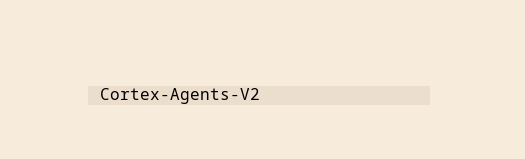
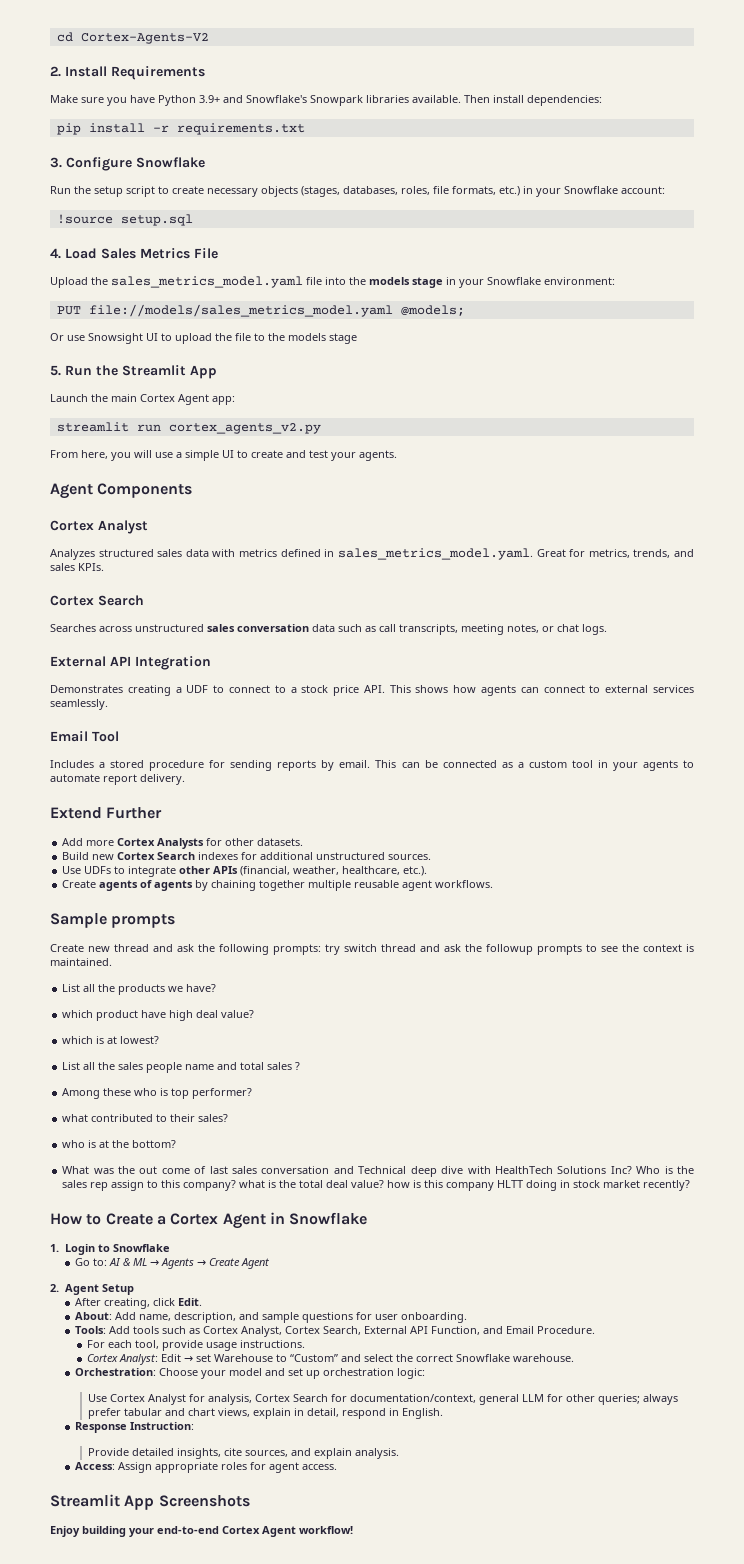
- Cortex-Agents-V2
+ cd Cortex-Agents-V2
+ 2. Install Requirements
+ Make sure you have Python 3.9+ and Snowflake's Snowpark libraries available. Then install dependencies:
+ pip install -r requirements.txt
+ 3. Configure Snowflake
+ Run the setup script to create necessary objects (stages, databases, roles, file formats, etc.) in your Snowflake account:
+ !source setup.sql
+ 4. Load Sales Metrics File
+ Upload the sales_metrics_model.yaml file into the models stage in your Snowflake environment:
+ PUT file://models/sales_metrics_model.yaml @models;
+ Or use Snowsight UI to upload the file to the models stage
+ 5. Run the Streamlit App
+ Launch the main Cortex Agent app:
+ streamlit run cortex_agents_v2.py
+ From here, you will use a simple UI to create and test your agents.
+ Agent Components
+ Cortex Analyst
+ Analyzes structured sales data with metrics defined in sales_metrics_model.yaml. Great for metrics, trends, and sales KPIs.
+ Cortex Search
+ Searches across unstructured sales conversation data such as call transcripts, meeting notes, or chat logs.
+ External API Integration
+ Demonstrates creating a UDF to connect to a stock price API. This shows how agents can connect to external services seamlessly.
+ Email Tool
+ Includes a stored procedure for sending reports by email. This can be connected as a custom tool in your agents to automate report delivery.
+ Extend Further
+ Add more Cortex Analysts for other datasets.
+ Build new Cortex Search indexes for additional unstructured sources.
+ Use UDFs to integrate other APIs (financial, weather, healthcare, etc.).
+ Create agents of agents by chaining together multiple reusable agent workflows.
+ Sample prompts
+ Create new thread and ask the following prompts: try switch thread and ask the followup prompts to see the context is maintained.
+ List all the products we have?
+ which product have high deal value?
+ which is at lowest?
+ List all the sales people name and total sales ?
+ Among these who is top performer?
+ what contributed to their sales?
+ who is at the bottom?
+ What was the out come of last sales conversation and Technical deep dive with HealthTech Solutions Inc? Who is the sales rep assign to this company? what is the total deal value? how is this company HLTT doing in stock market recently?
+ How to Create a Cortex Agent in Snowflake
+ 1. Login to Snowflake
+ Go to: AI & ML → Agents → Create Agent
+ 2. Agent Setup
+ After creating, click Edit.
+ About: Add name, description, and sample questions for user onboarding.
+ Tools: Add tools such as Cortex Analyst, Cortex Search, External API Function, and Email Procedure.
+ For each tool, provide usage instructions.
+ Cortex Analyst: Edit → set Warehouse to “Custom” and select the correct Snowflake warehouse.
+ Orchestration: Choose your model and set up orchestration logic:
+ Use Cortex Analyst for analysis, Cortex Search for documentation/context, general LLM for other queries; always prefer tabular and chart views, explain in detail, respond in English.
+ Response Instruction:
+ Provide detailed insights, cite sources, and explain analysis.
+ Access: Assign appropriate roles for agent access.
+ Streamlit App Screenshots
+ Enjoy building your end-to-end Cortex Agent workflow!

